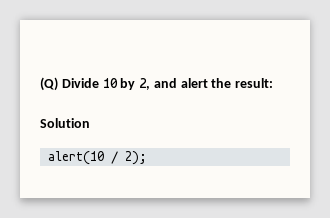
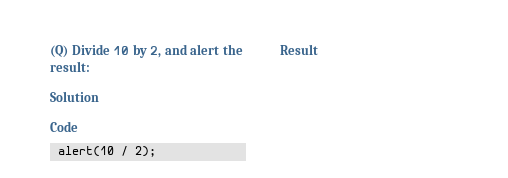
+ Code
+ Result

